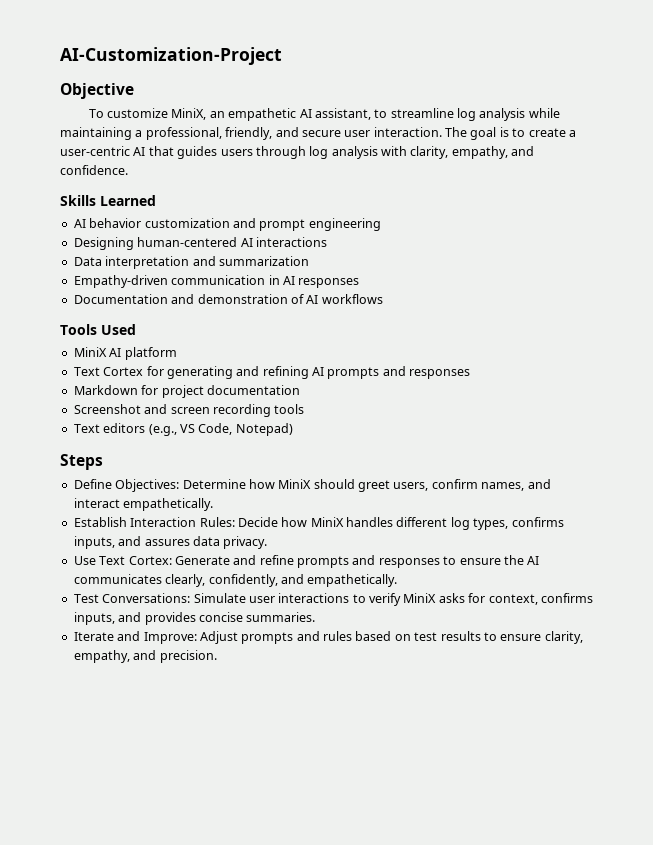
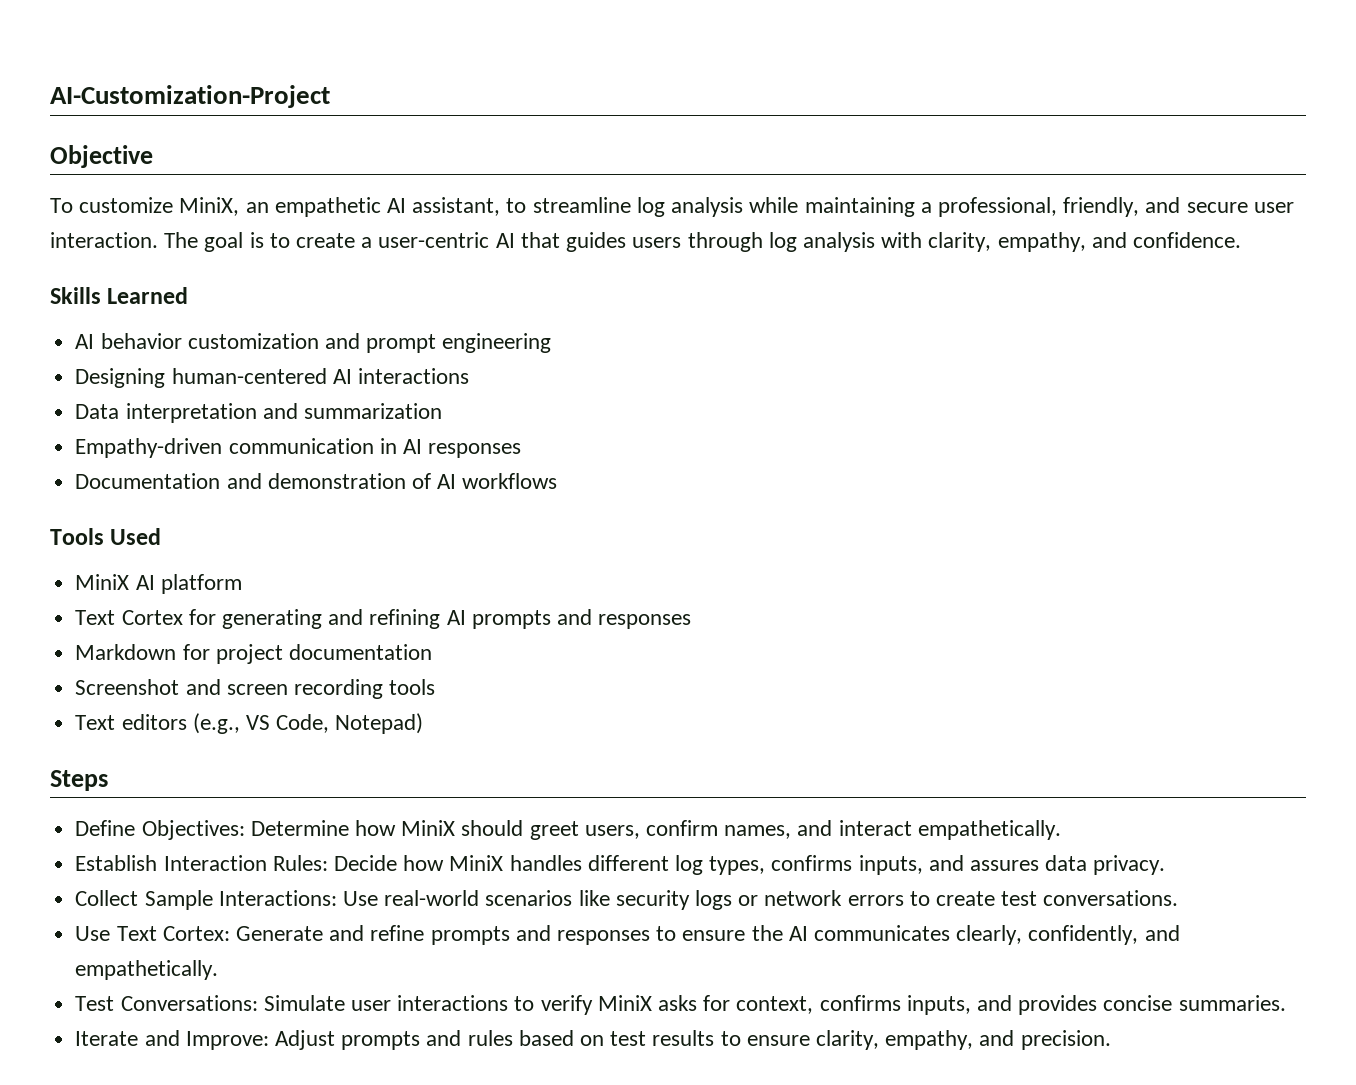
+ Collect Sample Interactions: Use real-world scenarios like security logs or network errors to create test conversations.

